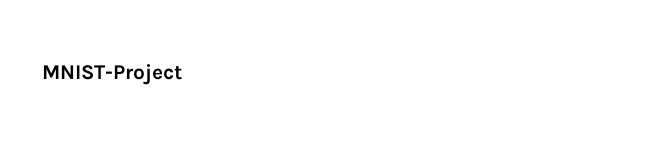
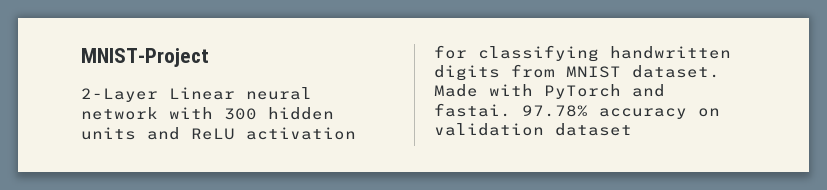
+ 2-Layer Linear neural network with 300 hidden units and ReLU activation for classifying handwritten digits from MNIST dataset. Made with PyTorch and fastai. 97.78% accuracy on validation dataset

